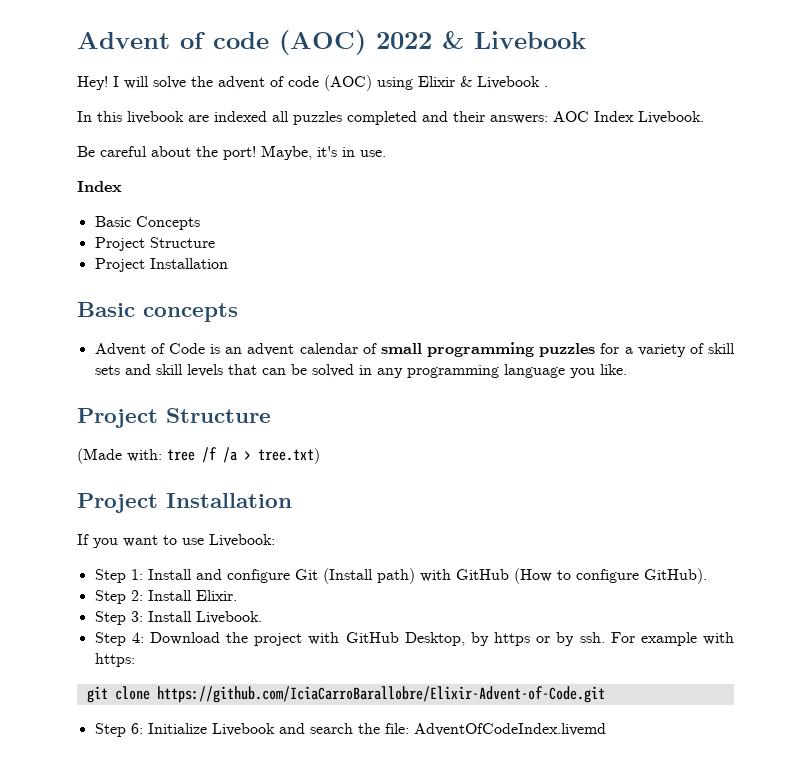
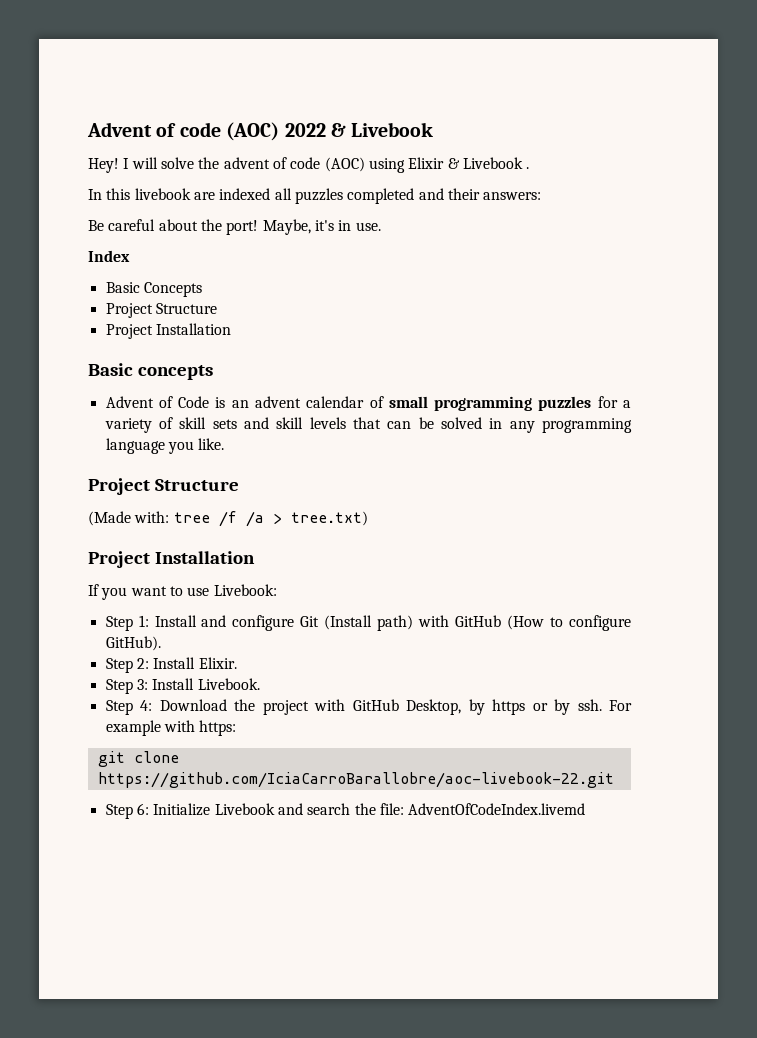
- In this livebook are indexed all puzzles completed and their answers: AOC Index Livebook.
+ In this livebook are indexed all puzzles completed and their answers:
- git clone https://github.com/IciaCarroBarallobre/Elixir-Advent-of-Code.git
+ git clone https://github.com/IciaCarroBarallobre/aoc-livebook-22.git

